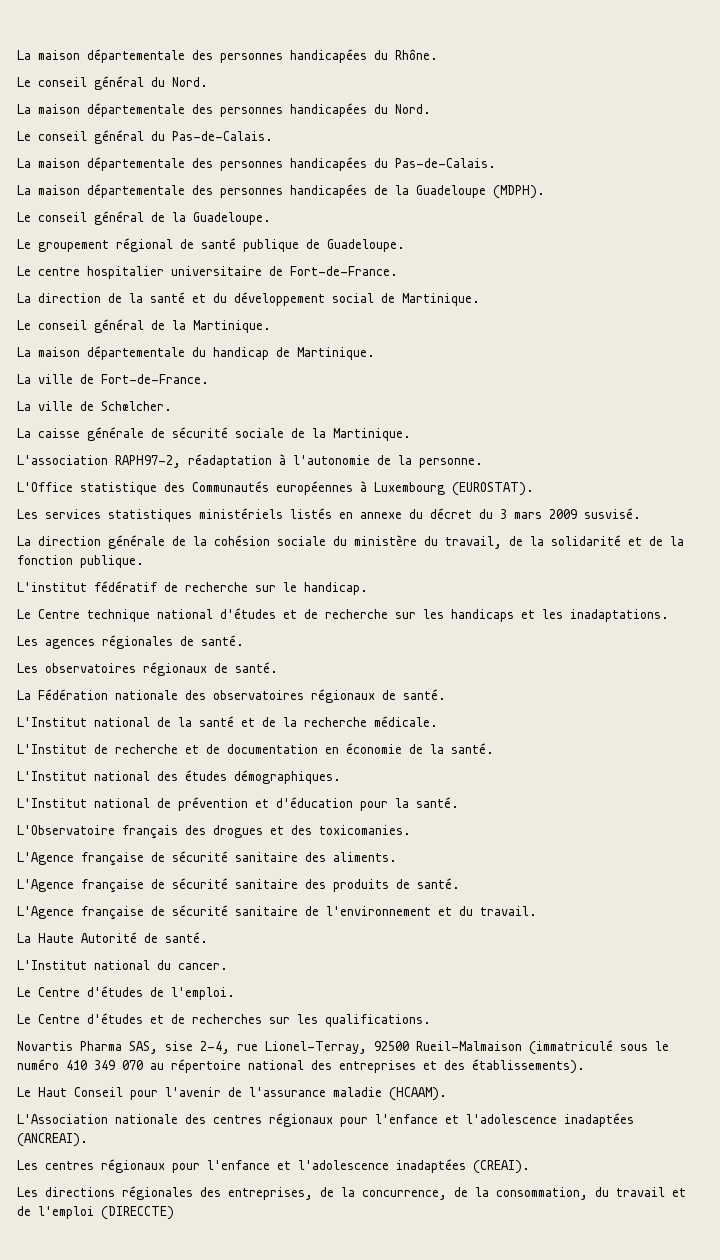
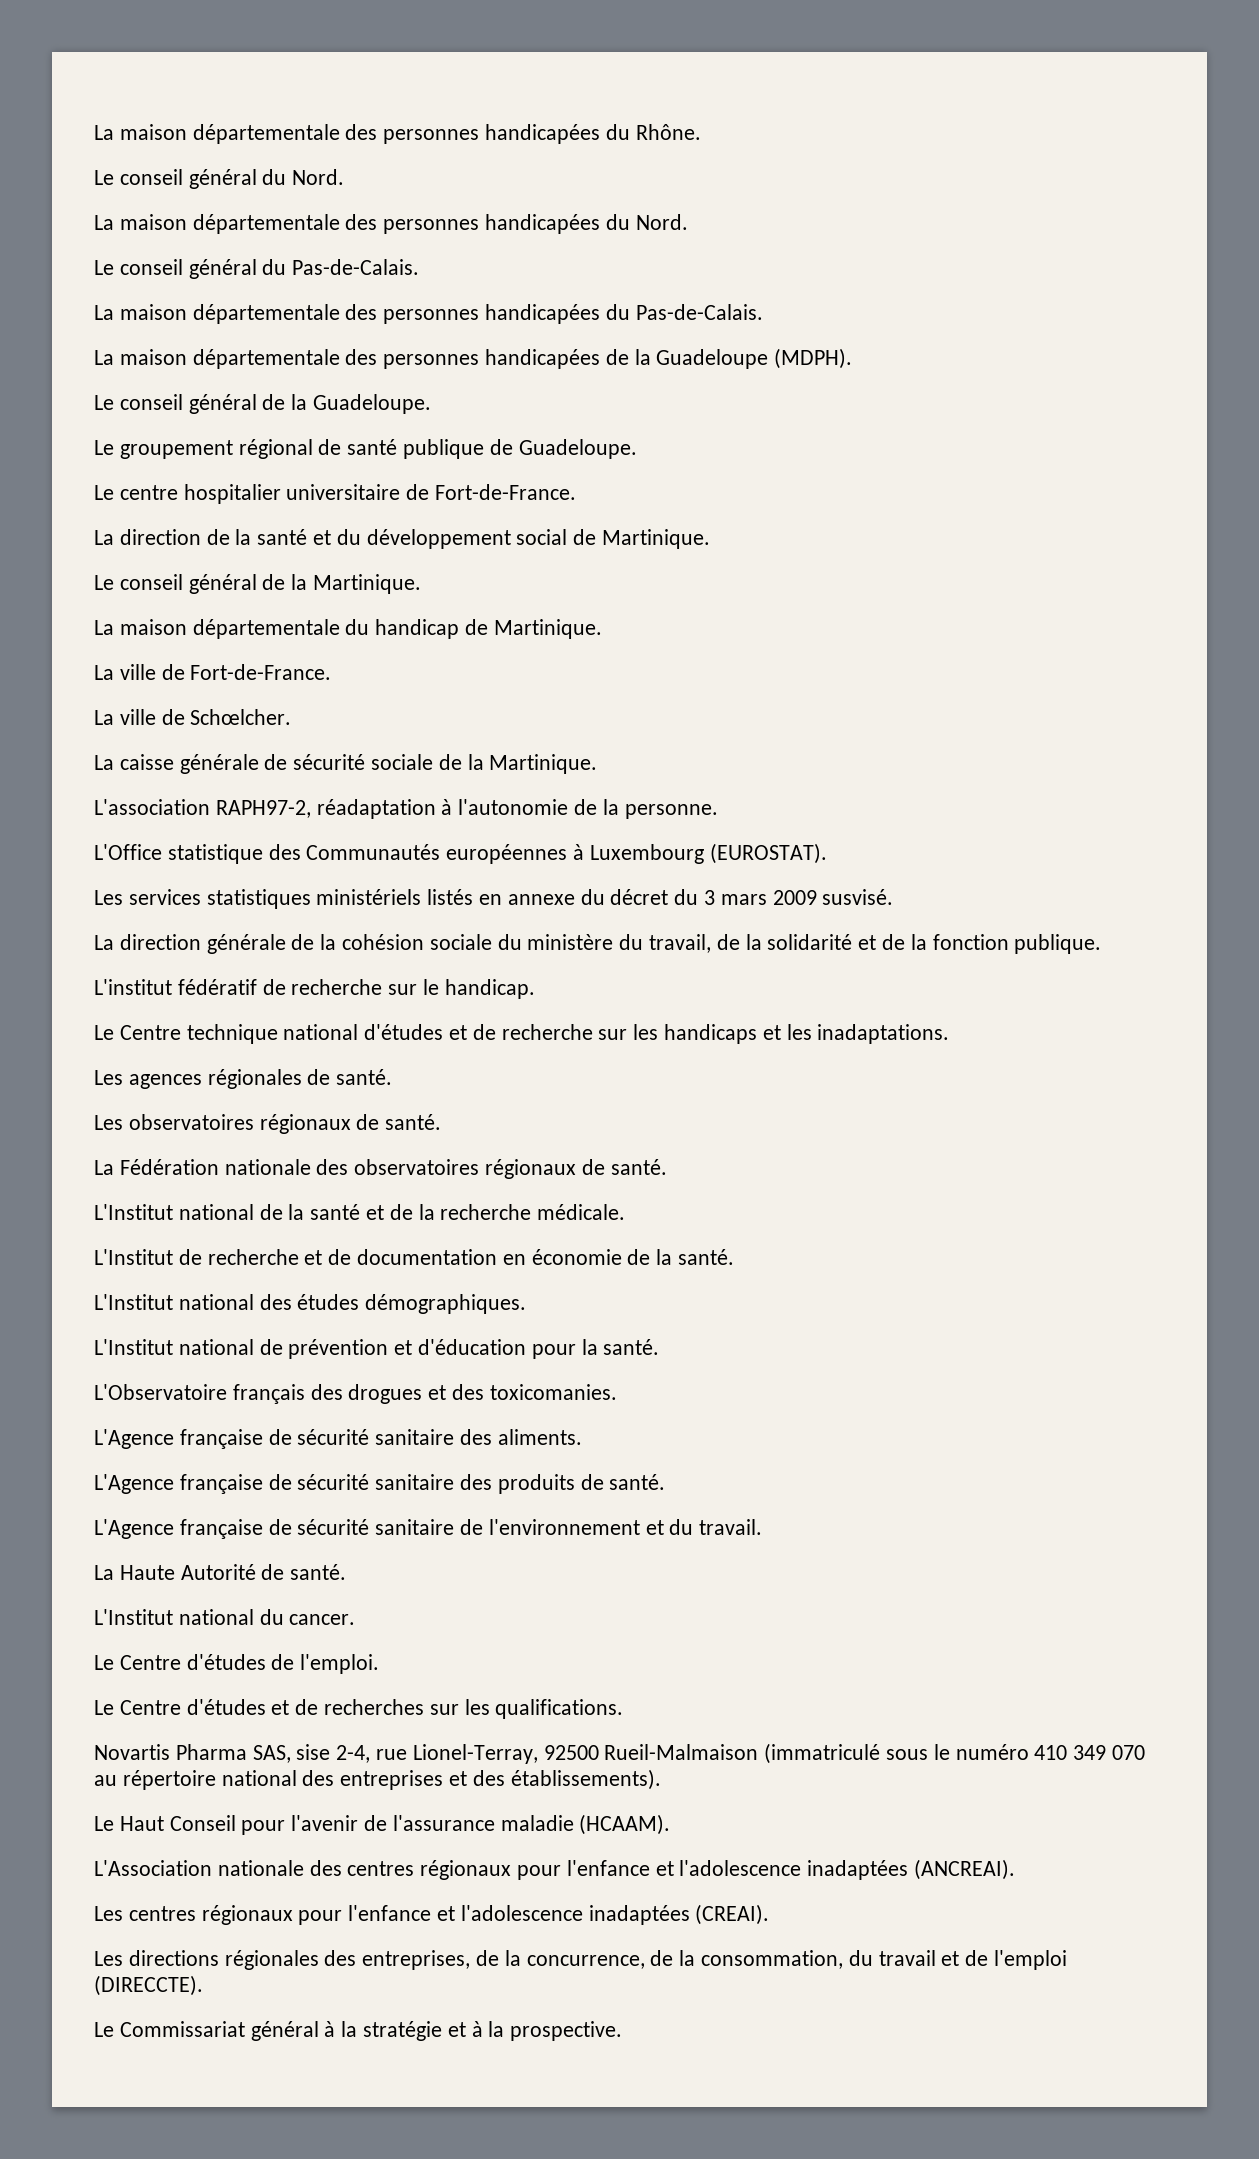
- Les directions régionales des entreprises, de la concurrence, de la consommation, du travail et de l'emploi (DIRECCTE)
+ Les directions régionales des entreprises, de la concurrence, de la consommation, du travail et de l'emploi (DIRECCTE).
+ Le Commissariat général à la stratégie et à la prospective.

